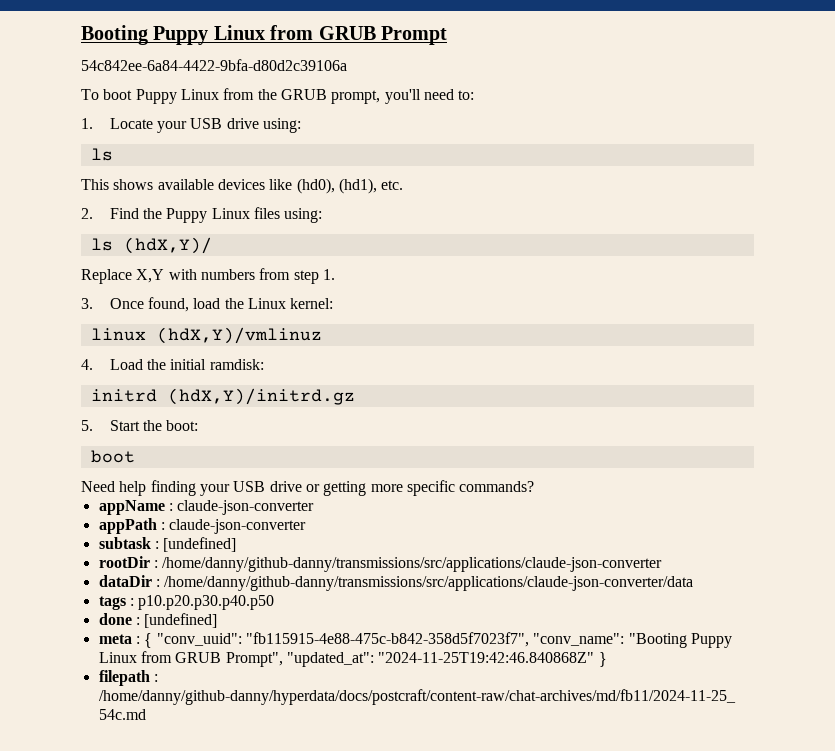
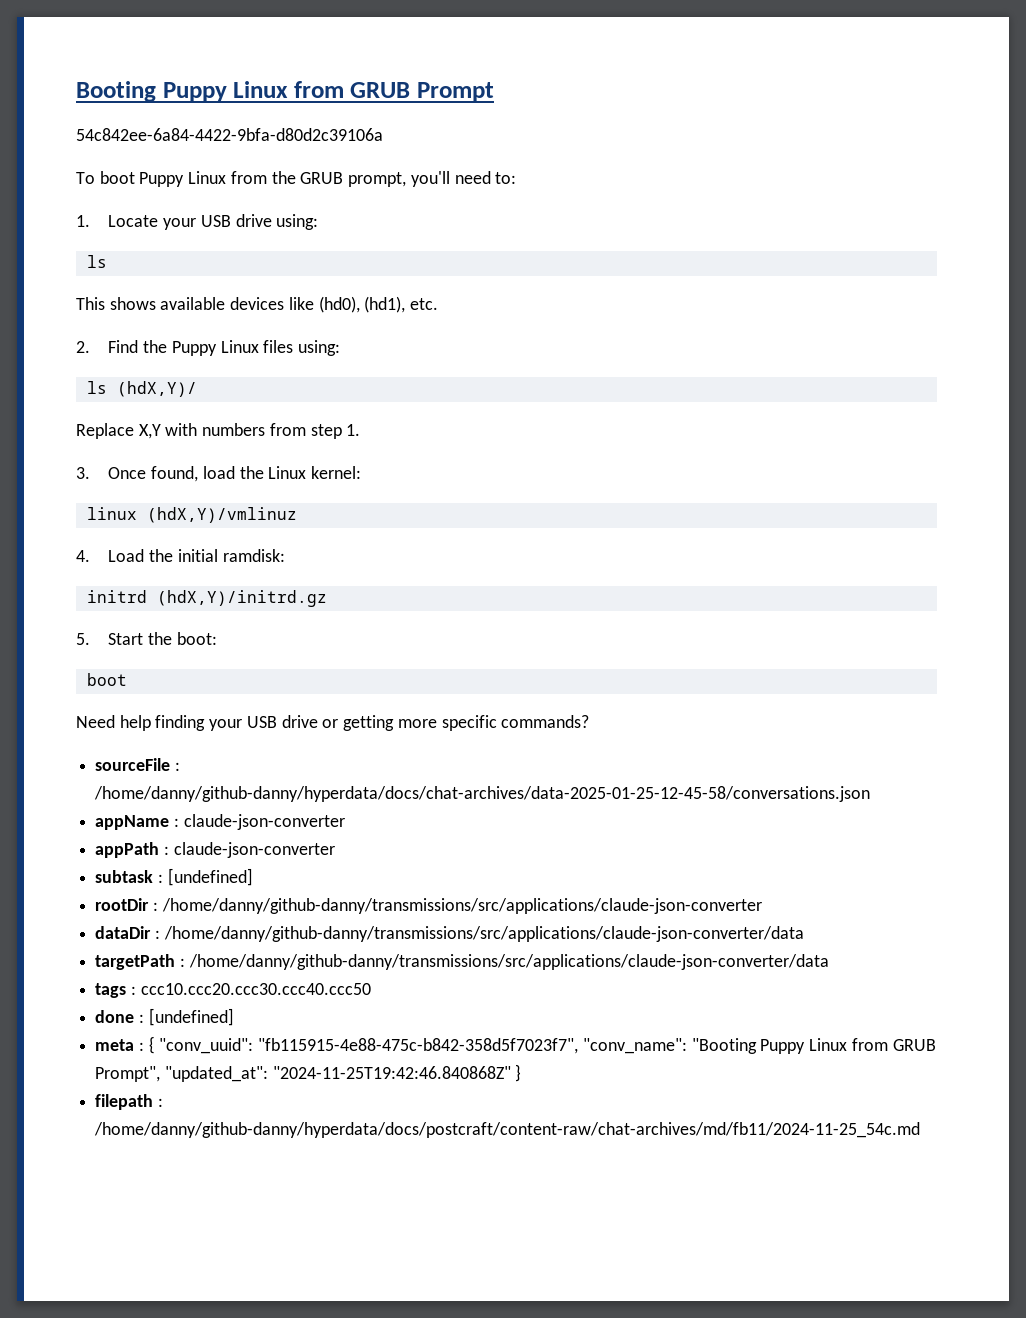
+ sourceFile : /home/danny/github-danny/hyperdata/docs/chat-archives/data-2025-01-25-12-45-58/conversations.json
+ targetPath : /home/danny/github-danny/transmissions/src/applications/claude-json-converter/data
- tags : p10.p20.p30.p40.p50
+ tags : ccc10.ccc20.ccc30.ccc40.ccc50

